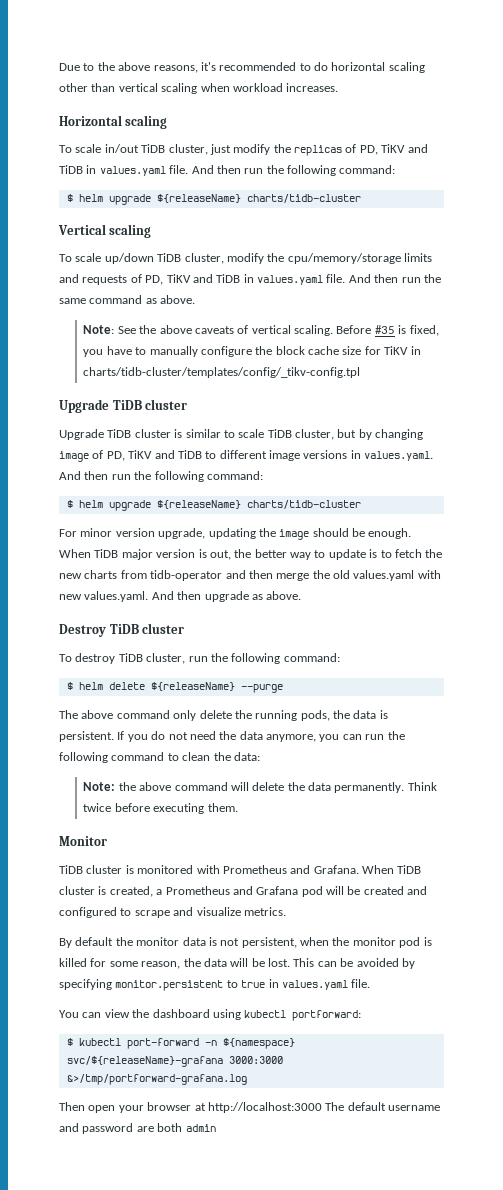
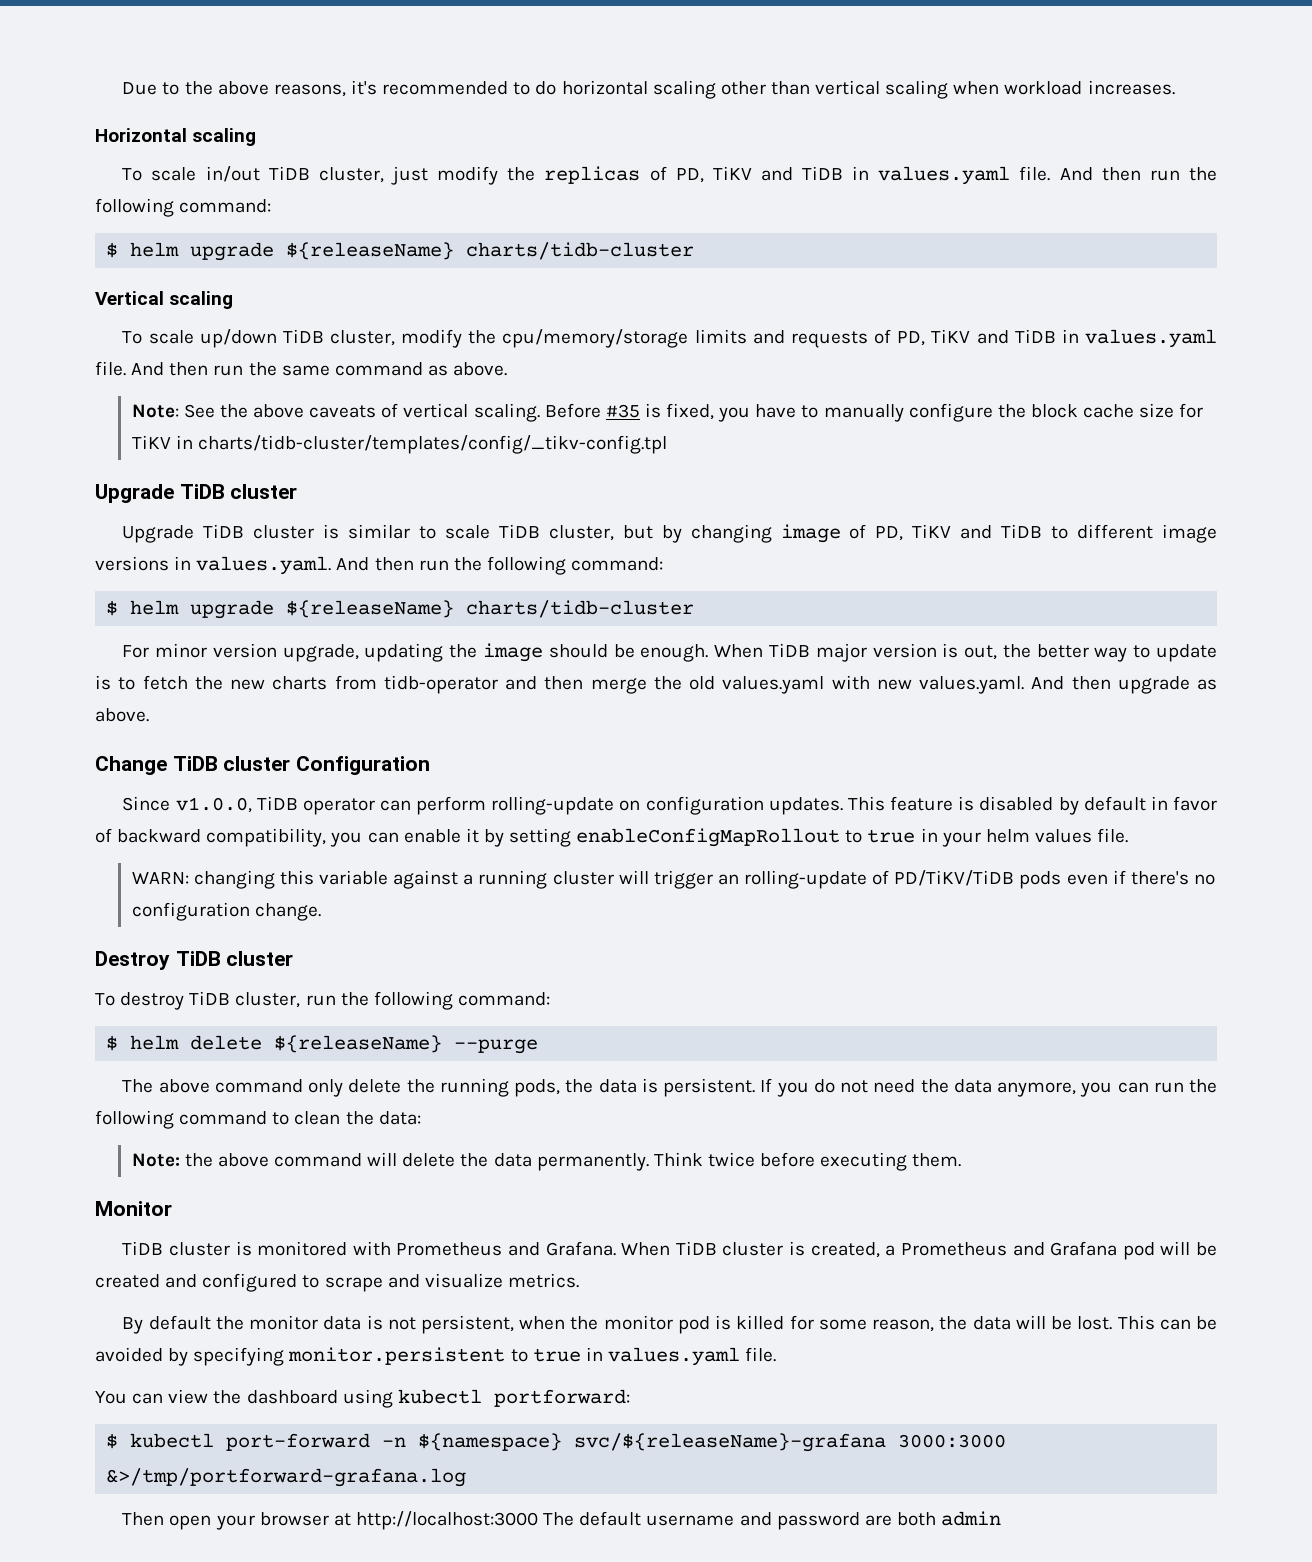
+ Change TiDB cluster Configuration
+ Since v1.0.0, TiDB operator can perform rolling-update on configuration updates. This feature is disabled by default in favor of backward compatibility, you can enable it by setting enableConfigMapRollout to true in your helm values file.
+ WARN: changing this variable against a running cluster will trigger an rolling-update of PD/TiKV/TiDB pods even if there's no configuration change.

